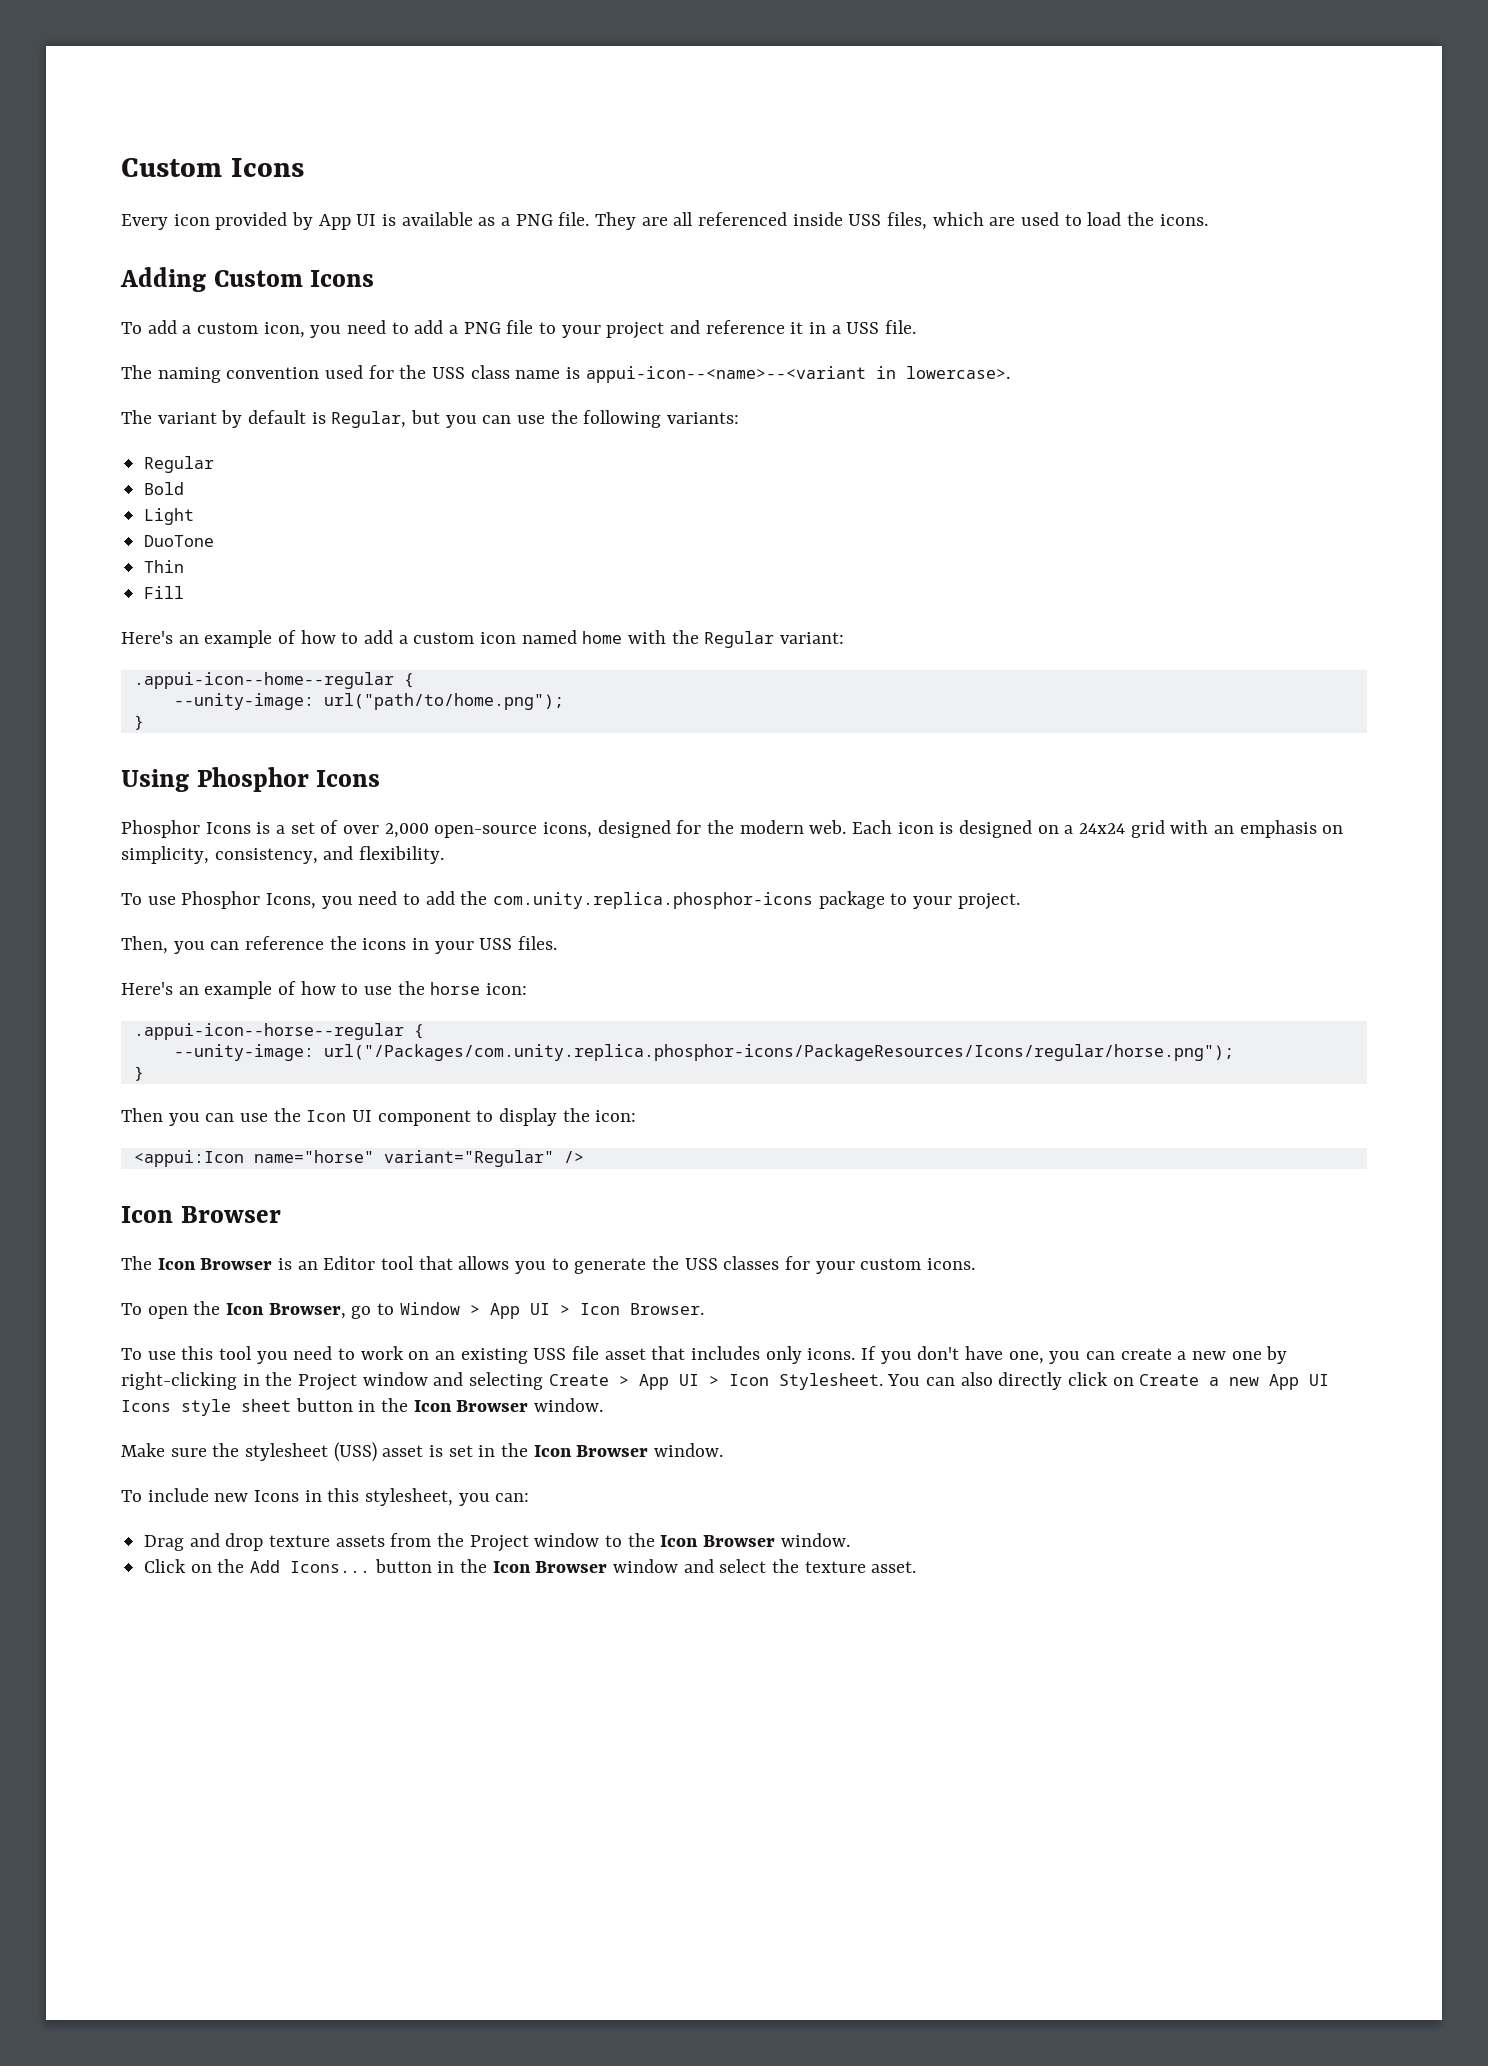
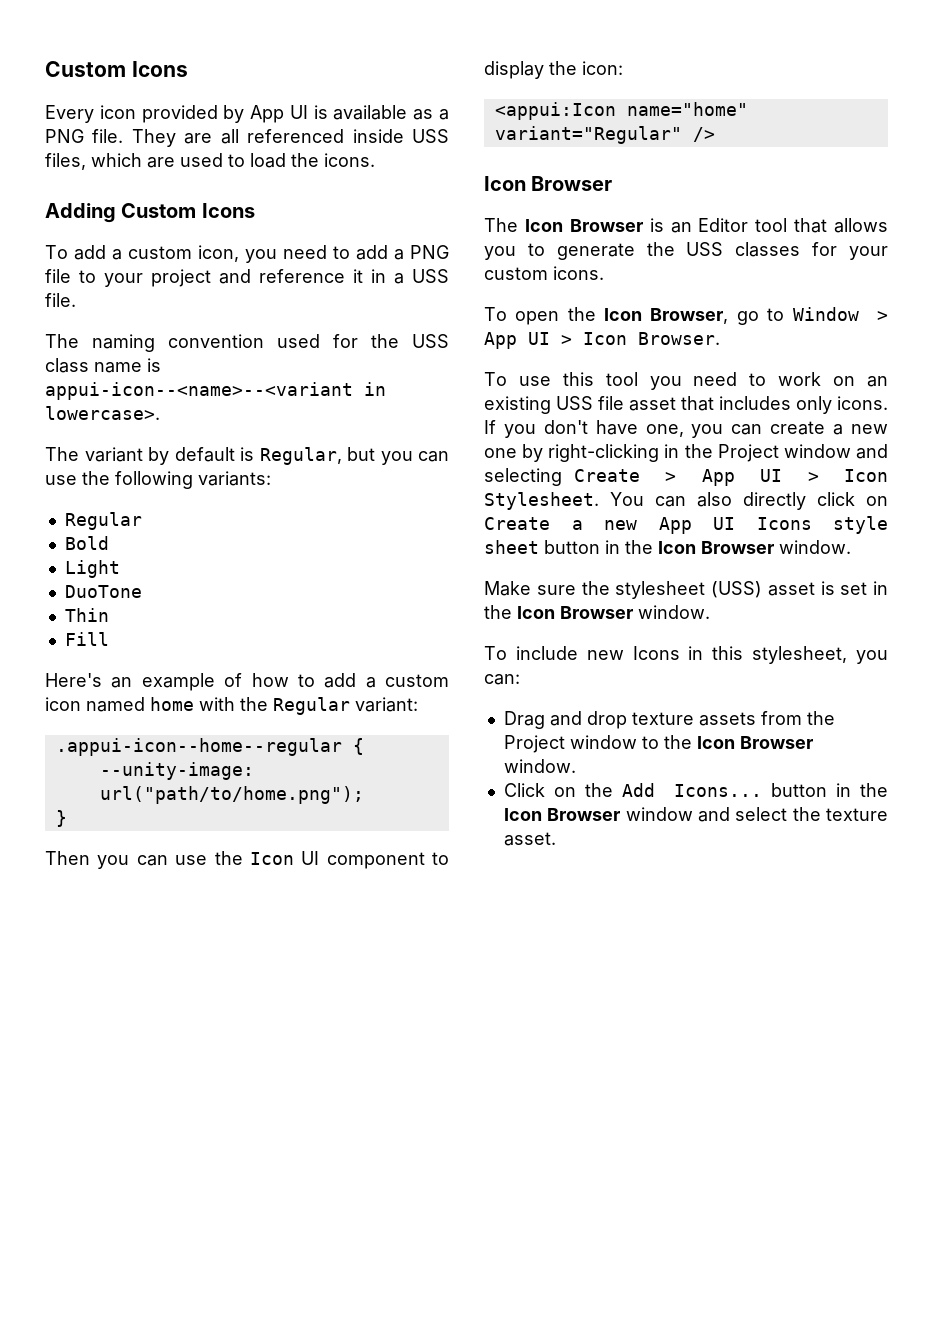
- Using Phosphor Icons
- Phosphor Icons is a set of over 2,000 open-source icons, designed for the modern web. Each icon is designed on a 24x24 grid with an emphasis on simplicity, consistency, and flexibility.
- To use Phosphor Icons, you need to add the com.unity.replica.phosphor-icons package to your project.
- Then, you can reference the icons in your USS files.
- Here's an example of how to use the horse icon:
- .appui-icon--horse--regular {
- --unity-image: url("/Packages/com.unity.replica.phosphor-icons/PackageResources/Icons/regular/horse.png");
- }
- <appui:Icon name="horse" variant="Regular" />
+ <appui:Icon name="home" variant="Regular" />

